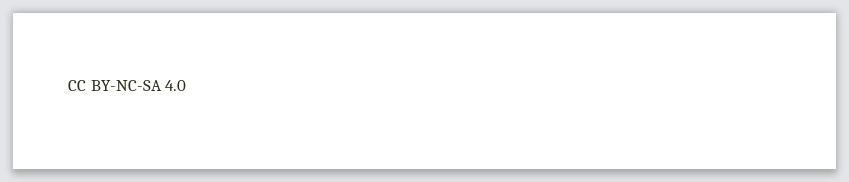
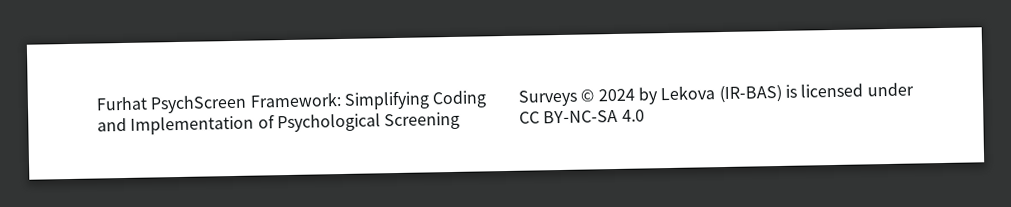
- CC BY-NC-SA 4.0
+ Furhat PsychScreen Framework: Simplifying Coding and Implementation of Psychological Screening Surveys © 2024 by Lekova (IR-BAS) is licensed under CC BY-NC-SA 4.0

